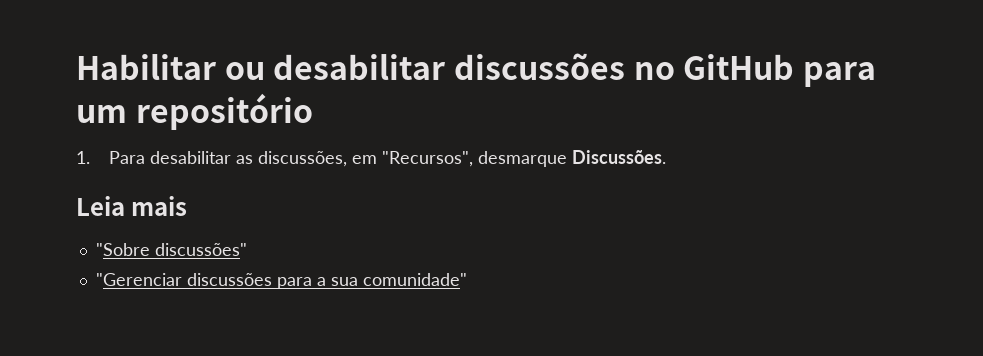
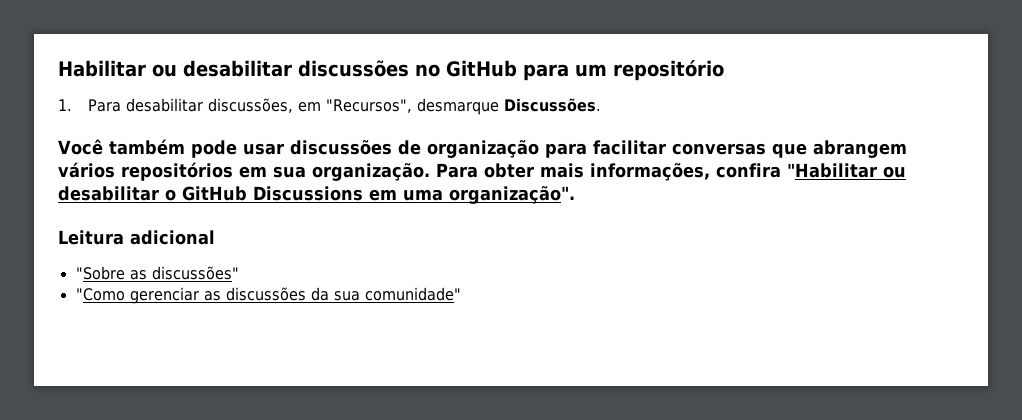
- 1. Para desabilitar as discussões, em "Recursos", desmarque Discussões.
+ 1. Para desabilitar discussões, em "Recursos", desmarque Discussões.
- Leia mais
+ Você também pode usar discussões de organização para facilitar conversas que abrangem vários repositórios em sua organização. Para obter mais informações, confira "Habilitar ou desabilitar o GitHub Discussions em uma organização".
+ Leitura adicional
- "Sobre discussões"
+ "Sobre as discussões"
- "Gerenciar discussões para a sua comunidade"
+ "Como gerenciar as discussões da sua comunidade"

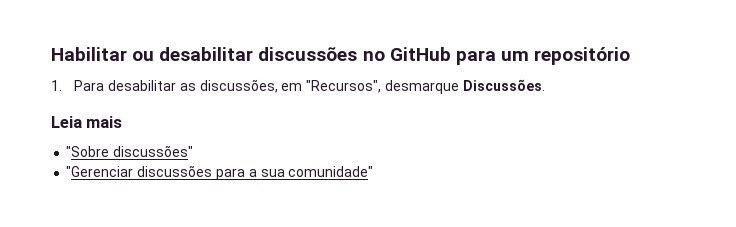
- 1. Para desabilitar discussões, em "Recursos", desmarque Discussões.
+ 1. Para desabilitar as discussões, em "Recursos", desmarque Discussões.
- Você também pode usar discussões de organização para facilitar conversas que abrangem vários repositórios em sua organização. Para obter mais informações, confira "Habilitar ou desabilitar o GitHub Discussions em uma organização".
- Leitura adicional
+ Leia mais
- "Sobre as discussões"
+ "Sobre discussões"
- "Como gerenciar as discussões da sua comunidade"
+ "Gerenciar discussões para a sua comunidade"

